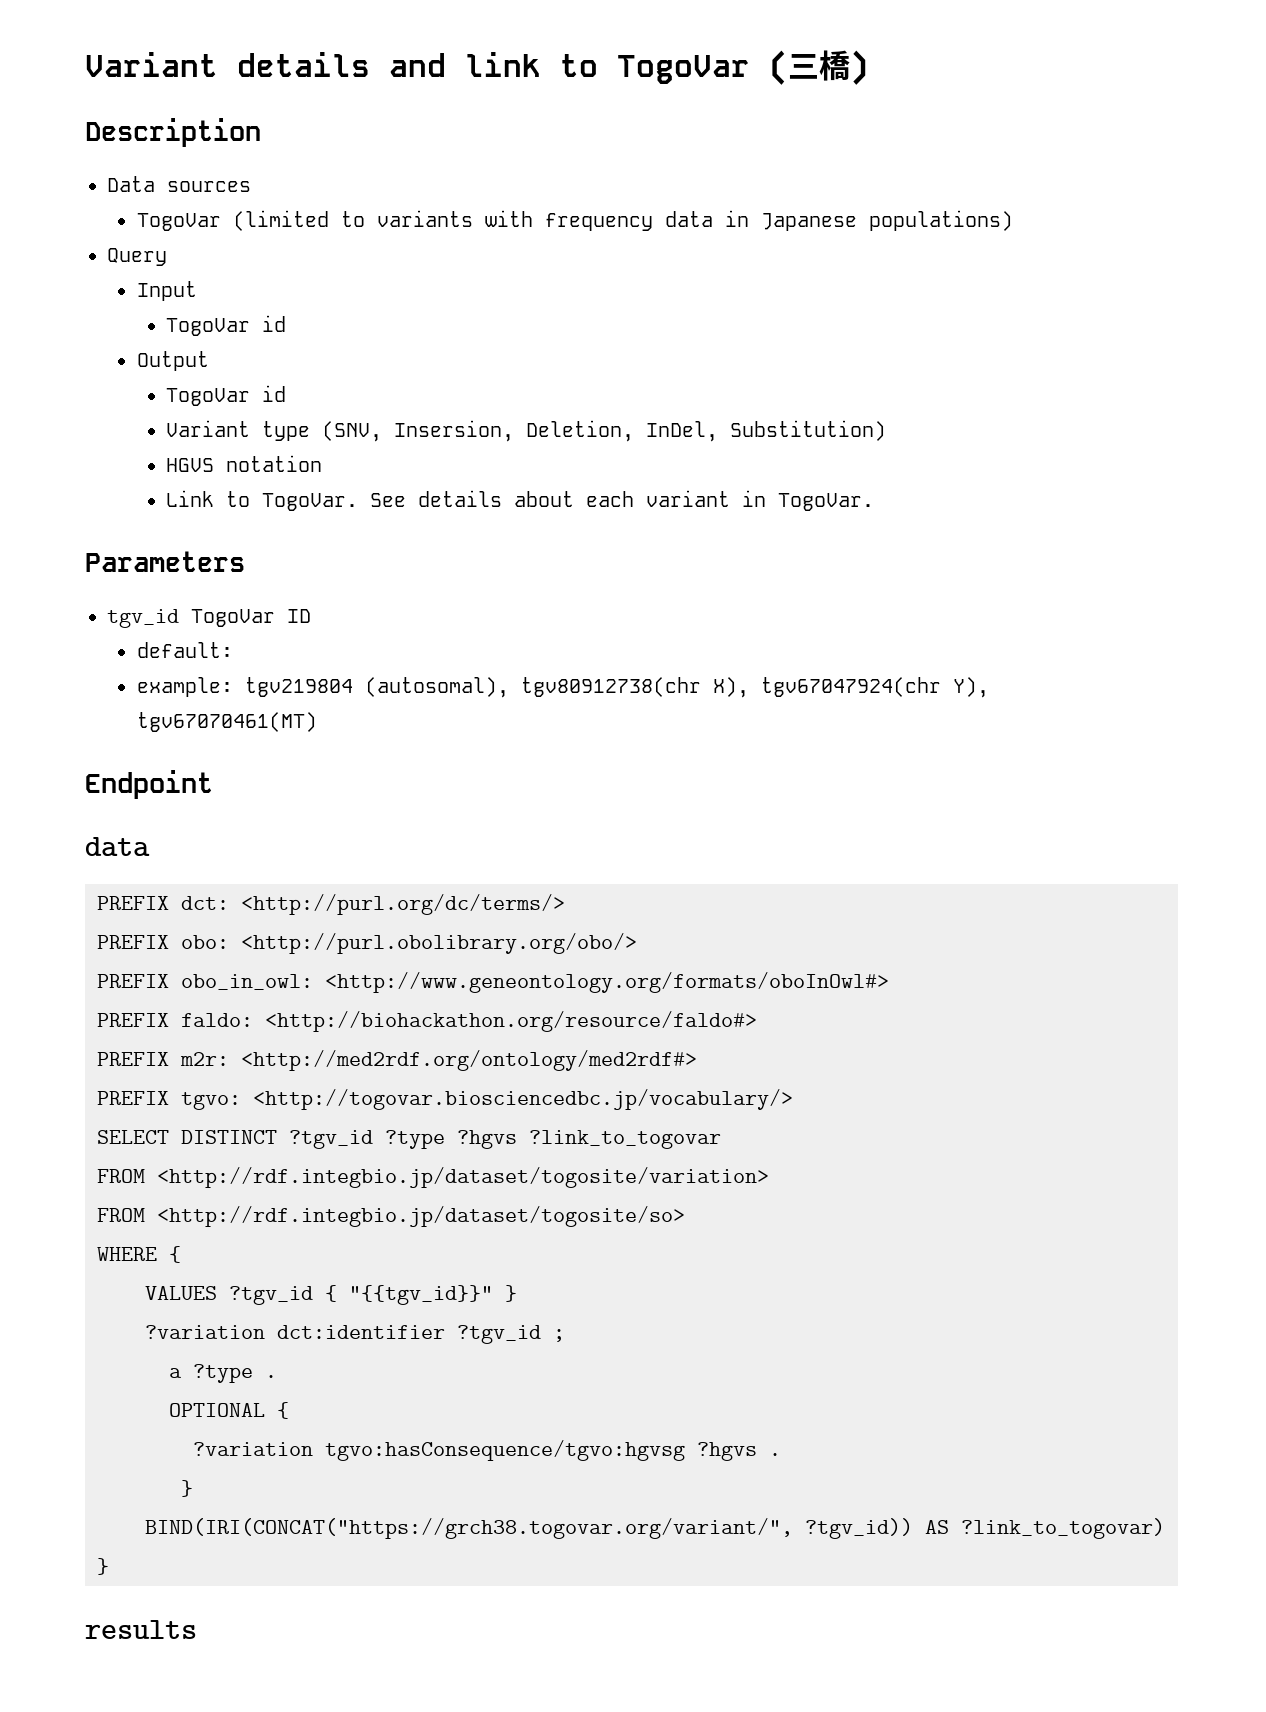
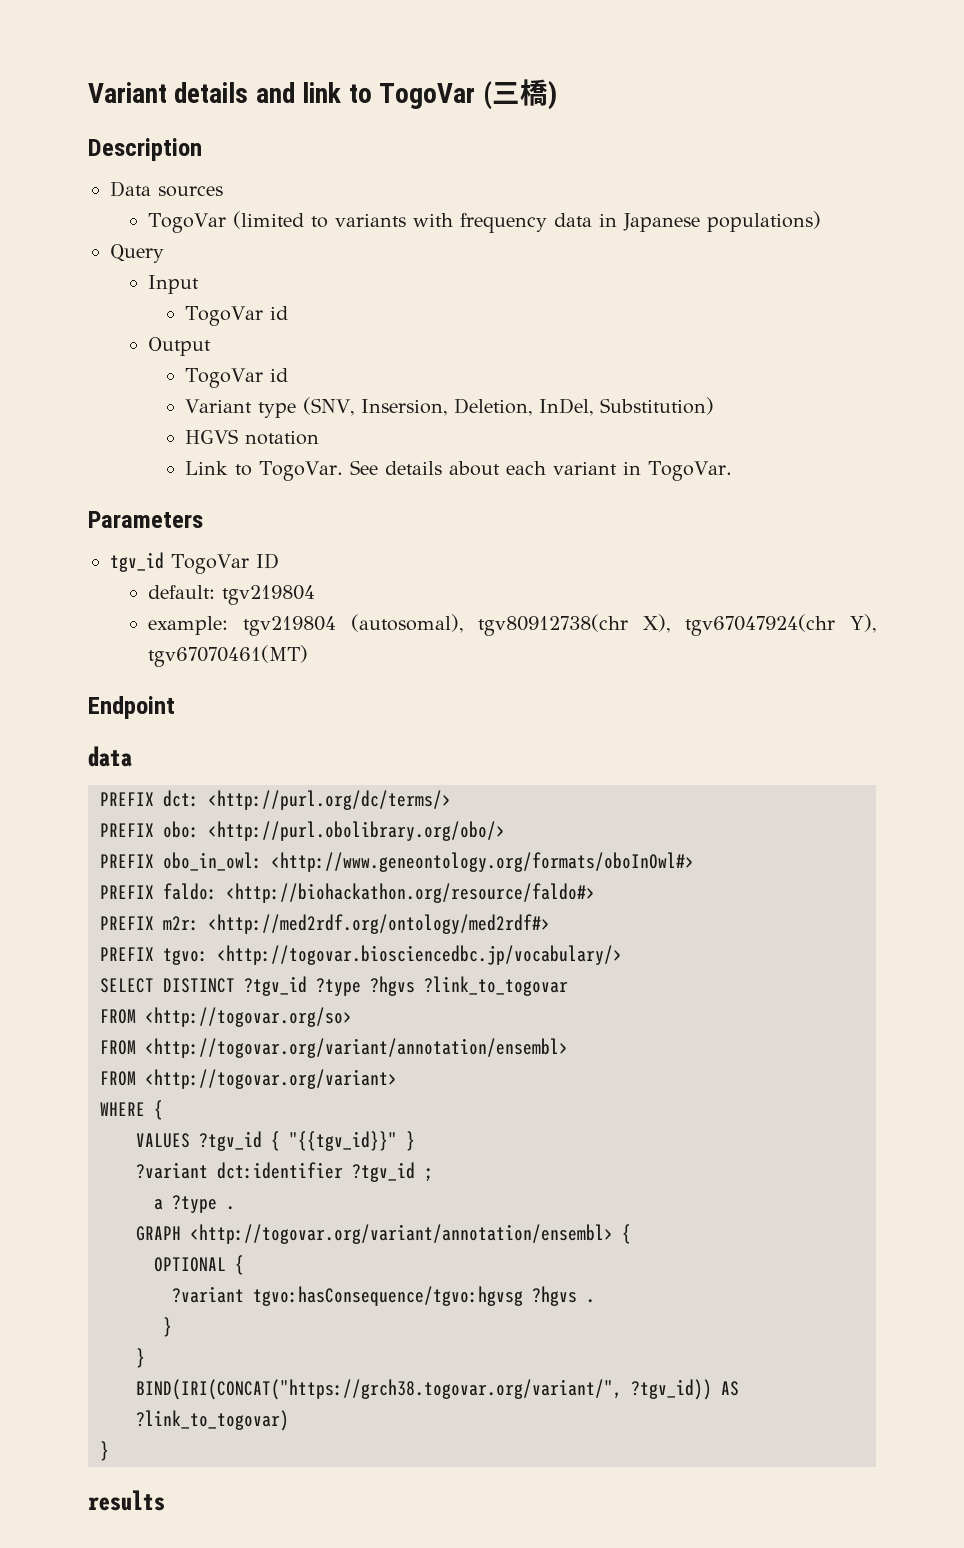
- default:
+ default: tgv219804
- FROM <http://rdf.integbio.jp/dataset/togosite/variation>
- FROM <http://rdf.integbio.jp/dataset/togosite/so>
+ FROM <http://togovar.org/so>
+ FROM <http://togovar.org/variant/annotation/ensembl>
+ FROM <http://togovar.org/variant>
- ?variation dct:identifier ?tgv_id ;
+ ?variant dct:identifier ?tgv_id ;
+ GRAPH <http://togovar.org/variant/annotation/ensembl> {
- ?variation tgvo:hasConsequence/tgvo:hgvsg ?hgvs .
+ ?variant tgvo:hasConsequence/tgvo:hgvsg ?hgvs .
+ }

